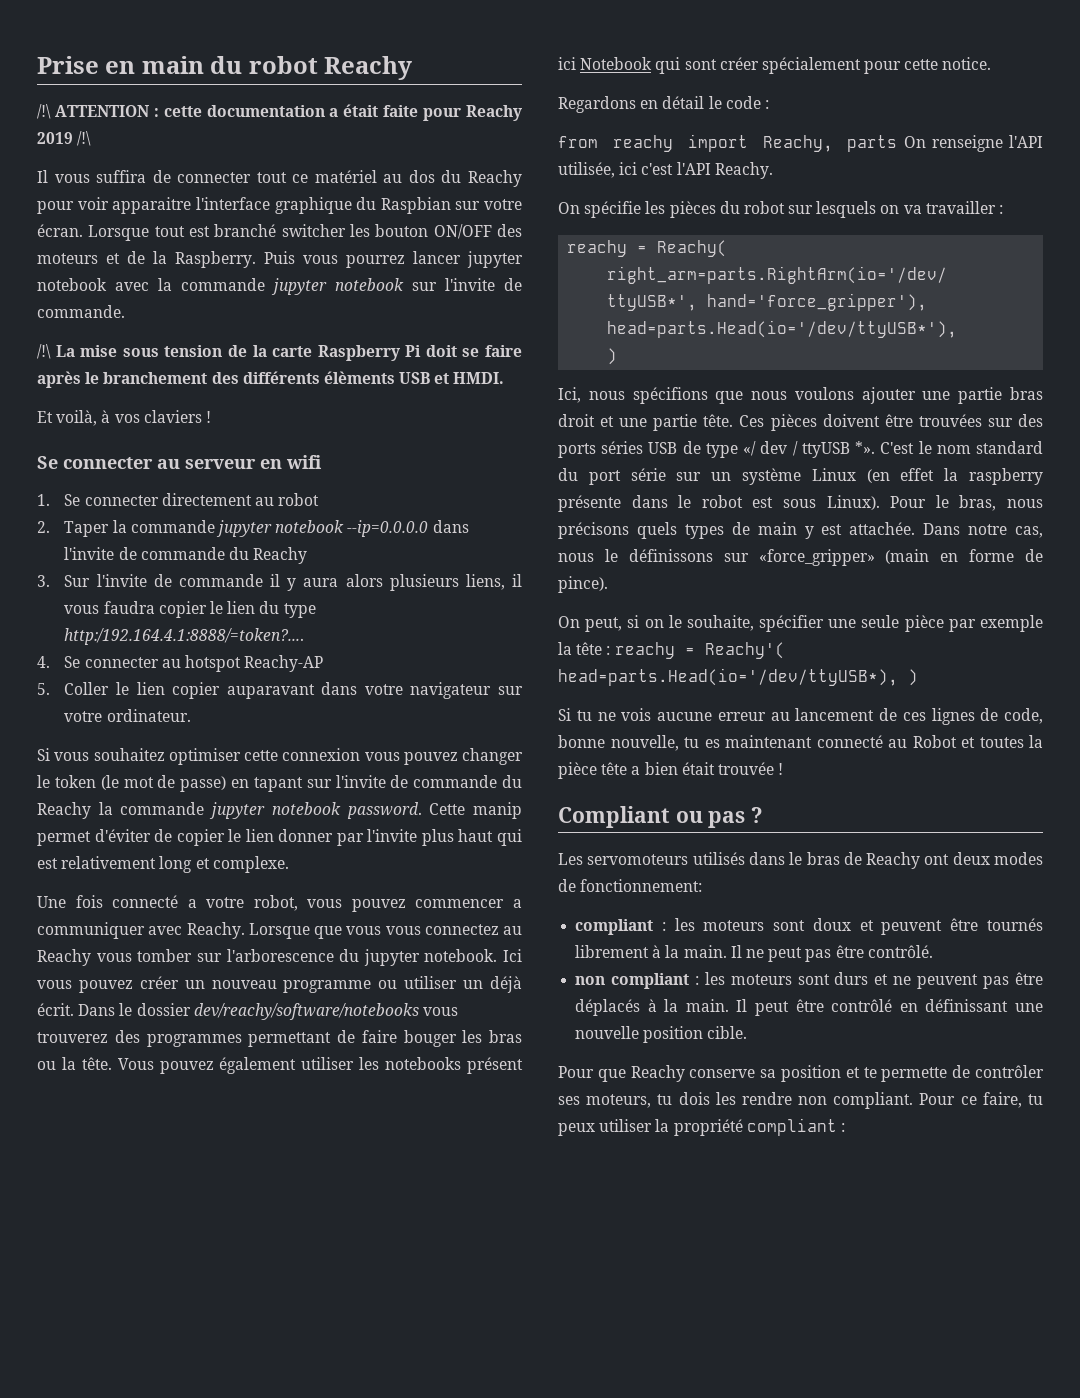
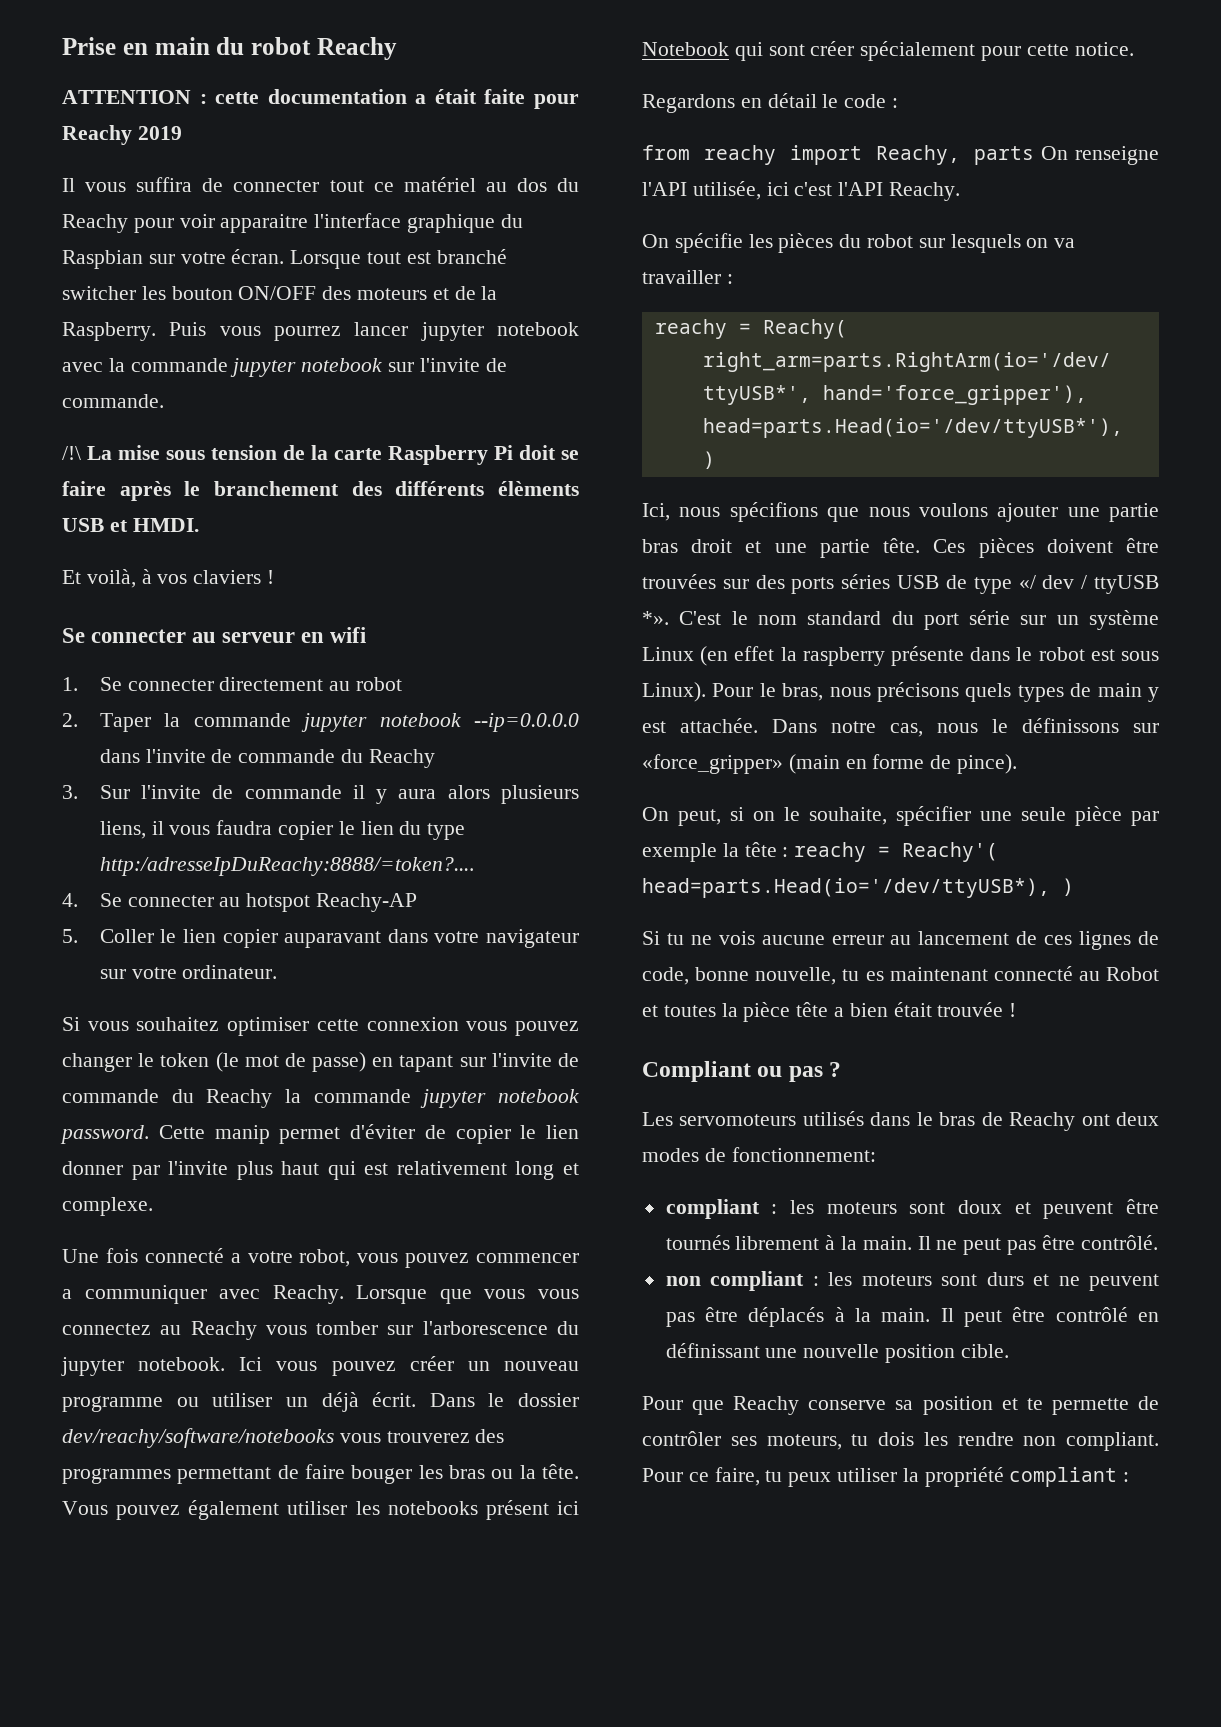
- /!\ ATTENTION : cette documentation a était faite pour Reachy 2019 /!\
+ ATTENTION : cette documentation a était faite pour Reachy 2019
- 3. Sur l'invite de commande il y aura alors plusieurs liens, il vous faudra copier le lien du type http:/192.164.4.1:8888/=token?....
+ 3. Sur l'invite de commande il y aura alors plusieurs liens, il vous faudra copier le lien du type http:/adresseIpDuReachy:8888/=token?....

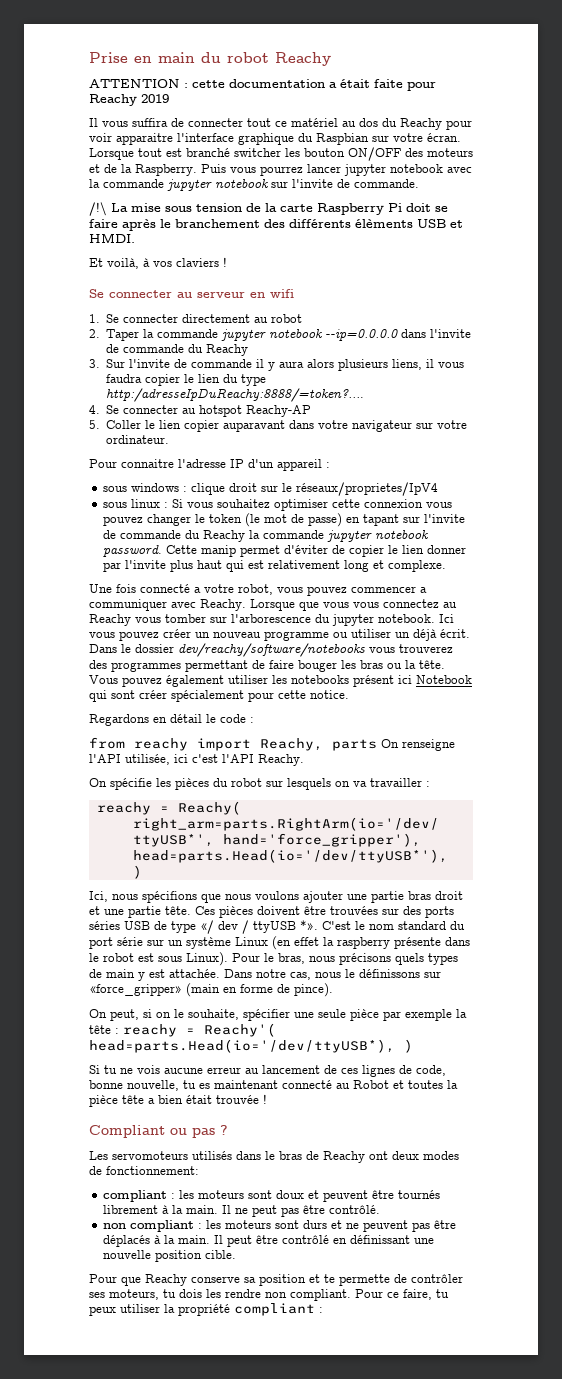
- Si vous souhaitez optimiser cette connexion vous pouvez changer le token (le mot de passe) en tapant sur l'invite de commande du Reachy la commande jupyter notebook password.
+ Pour connaitre l'adresse IP d'un appareil :
+ sous windows : clique droit sur le réseaux/proprietes/IpV4
+ sous linux : Si vous souhaitez optimiser cette connexion vous pouvez changer le token (le mot de passe) en tapant sur l'invite de commande du Reachy la commande jupyter notebook password.

